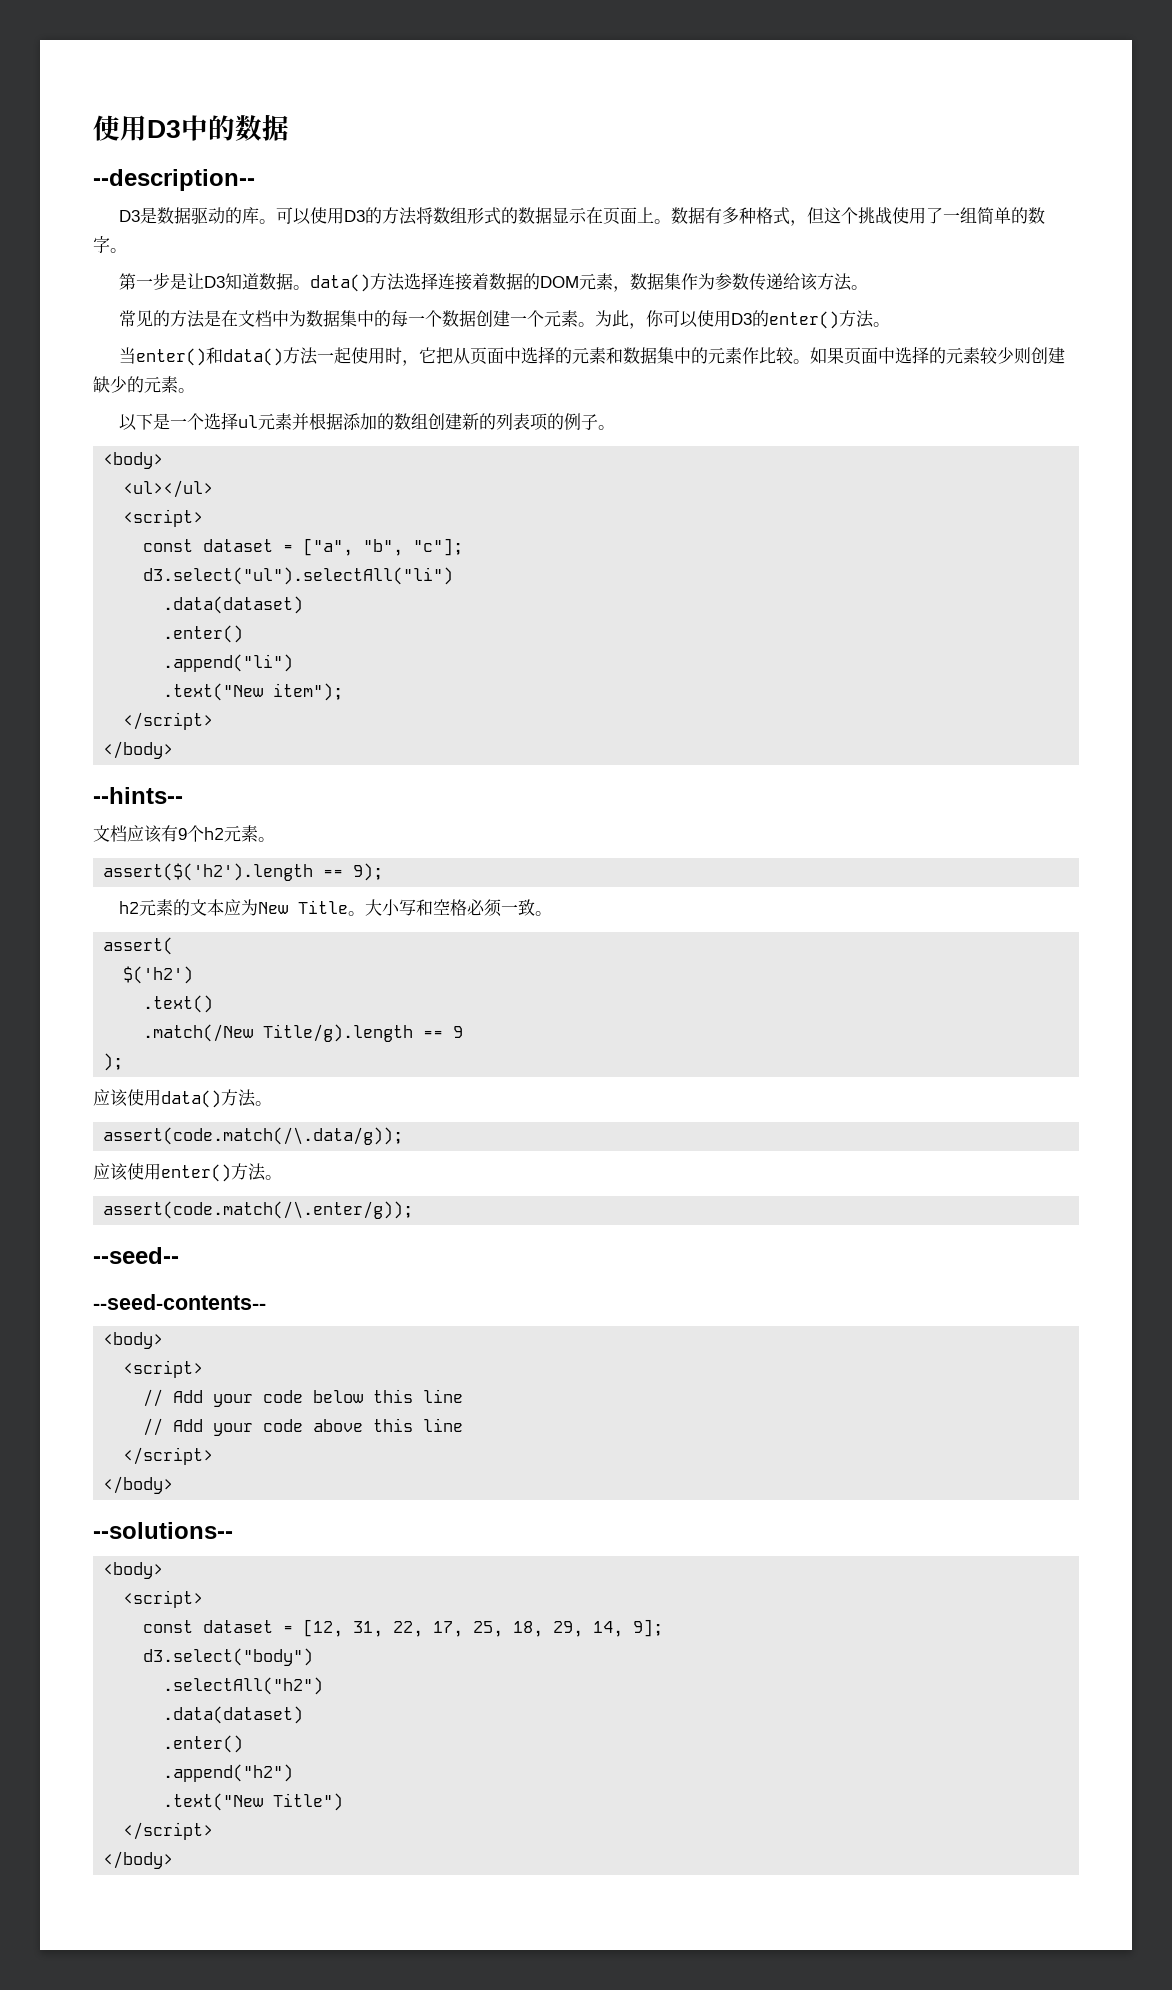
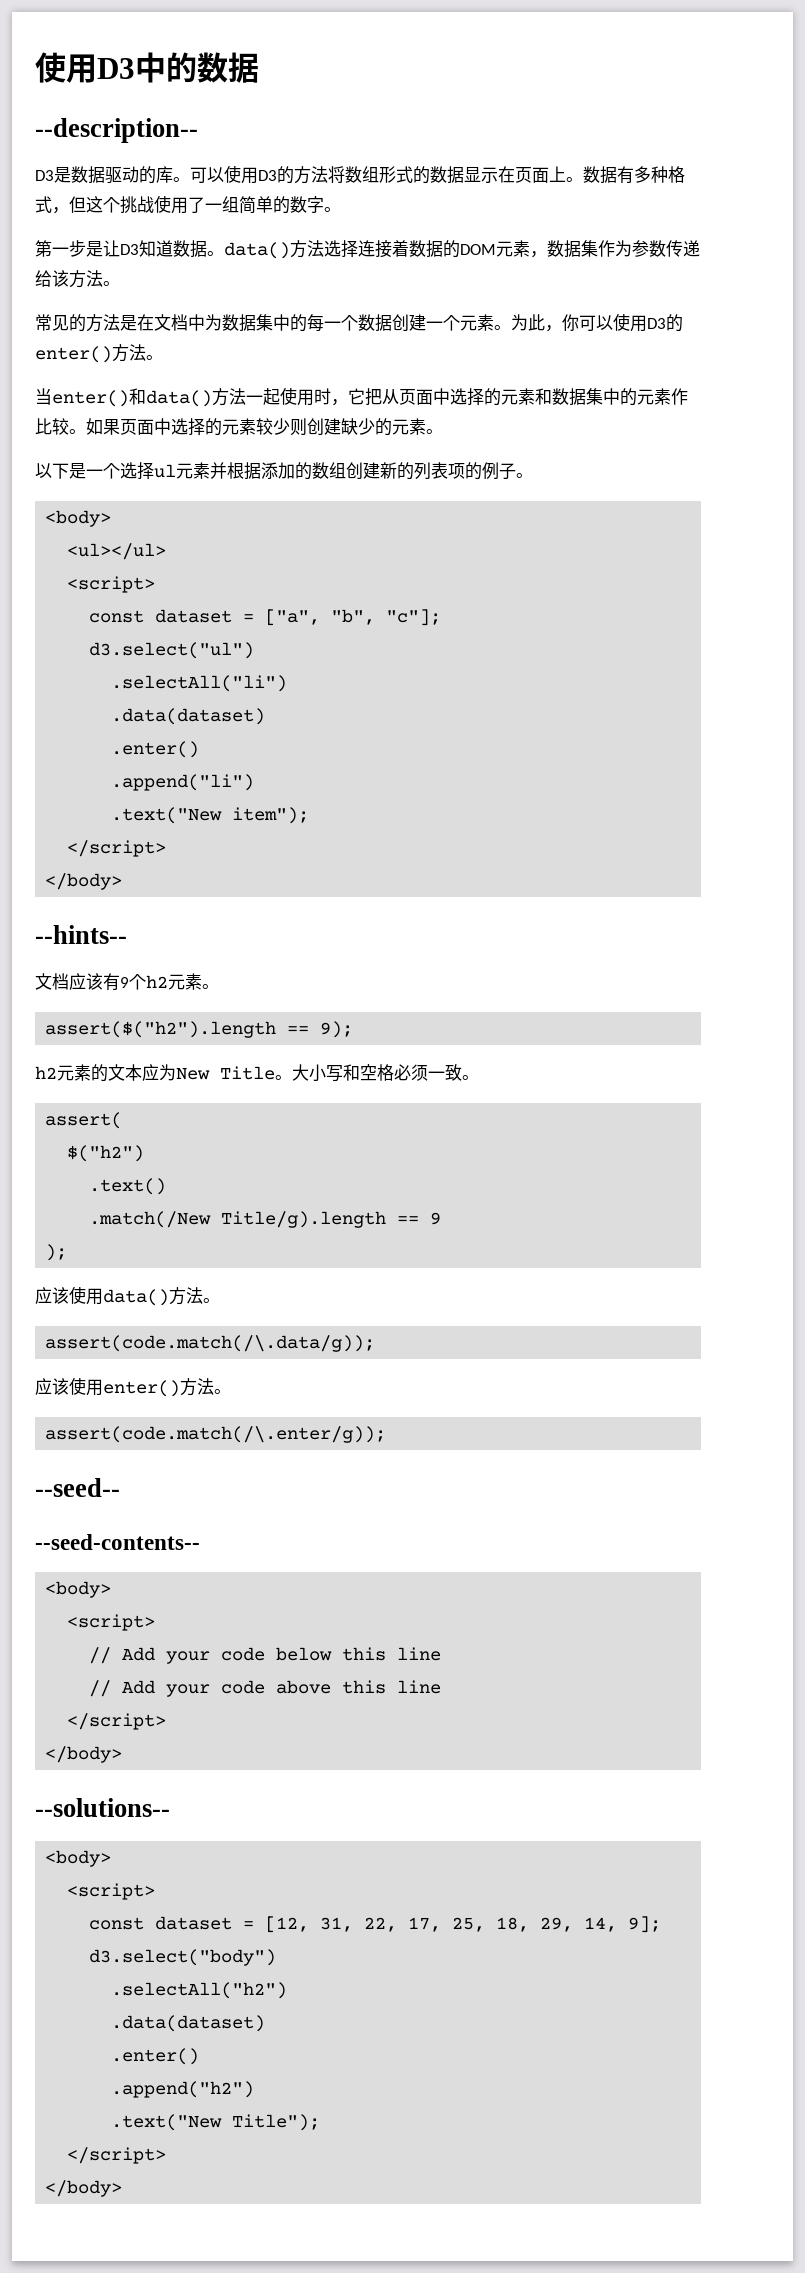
- d3.select("ul").selectAll("li")
+ d3.select("ul")
+ .selectAll("li")
- assert($('h2').length == 9);
+ assert($("h2").length == 9);
- $('h2')
+ $("h2")
- .text("New Title")
+ .text("New Title");

